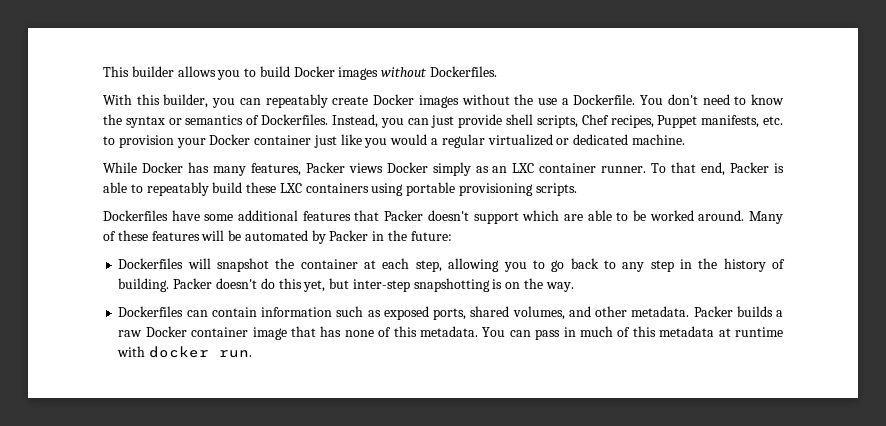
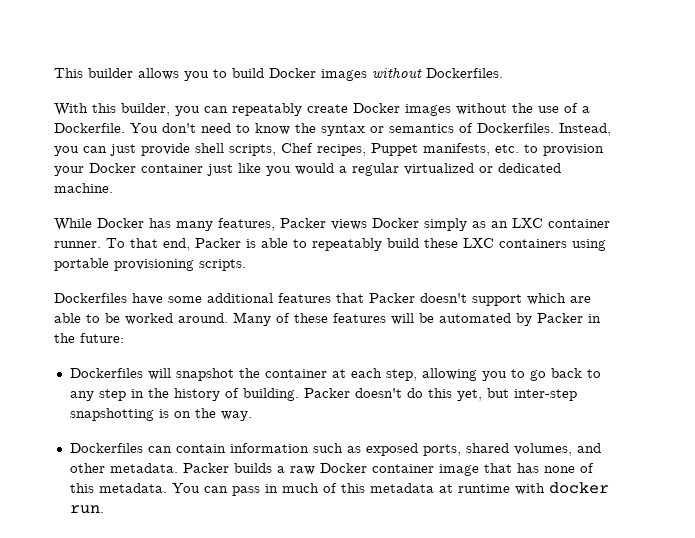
- With this builder, you can repeatably create Docker images without the use a Dockerfile.
+ With this builder, you can repeatably create Docker images without the use of a Dockerfile.

